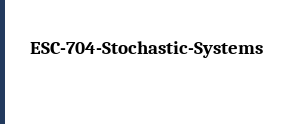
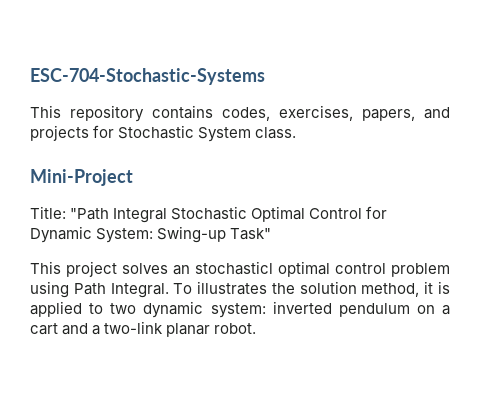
+ This repository contains codes, exercises, papers, and projects for Stochastic System class.
+ Mini-Project
+ Title: "Path Integral Stochastic Optimal Control for Dynamic System: Swing-up Task"
+ This project solves an stochasticl optimal control problem using Path Integral. To illustrates the solution method, it is applied to two dynamic system: inverted pendulum on a cart and a two-link planar robot.

